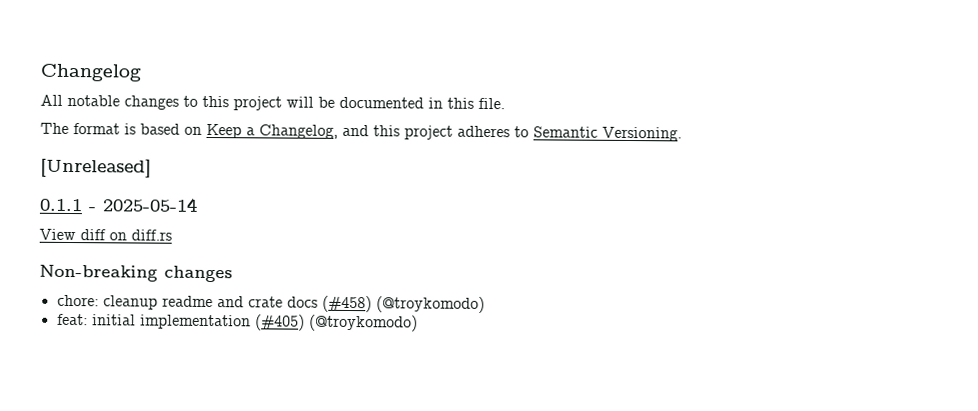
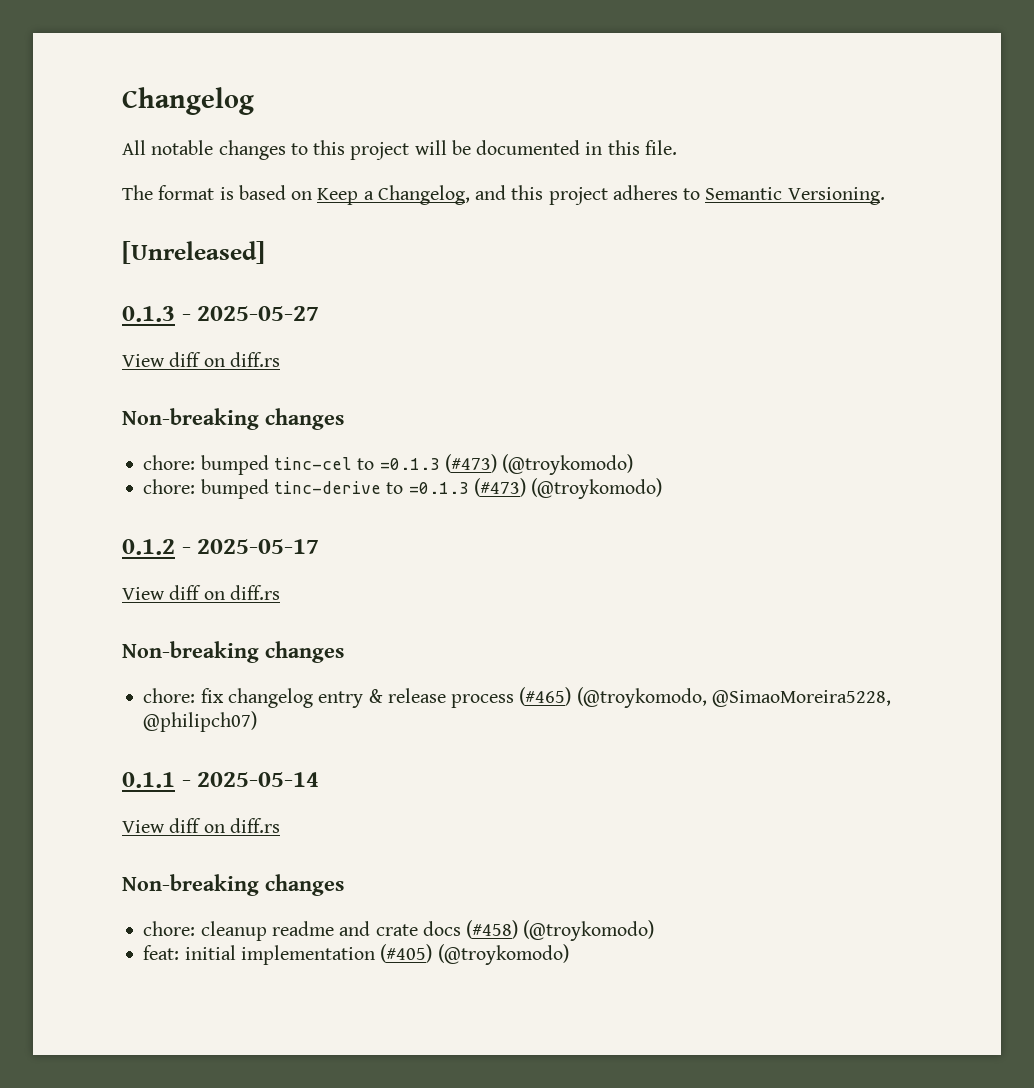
+ 0.1.3 - 2025-05-27
+ View diff on diff.rs
+ Non-breaking changes
+ chore: bumped tinc-cel to =0.1.3 (#473) (@troykomodo)
+ chore: bumped tinc-derive to =0.1.3 (#473) (@troykomodo)
+ 0.1.2 - 2025-05-17
+ View diff on diff.rs
+ Non-breaking changes
+ chore: fix changelog entry & release process (#465) (@troykomodo, @SimaoMoreira5228, @philipch07)

